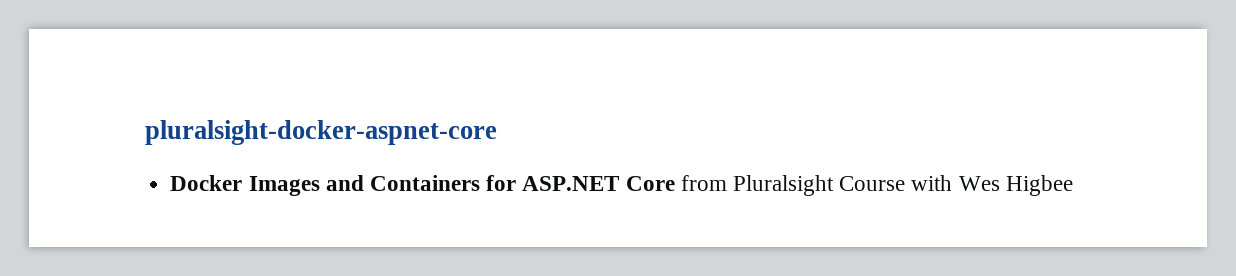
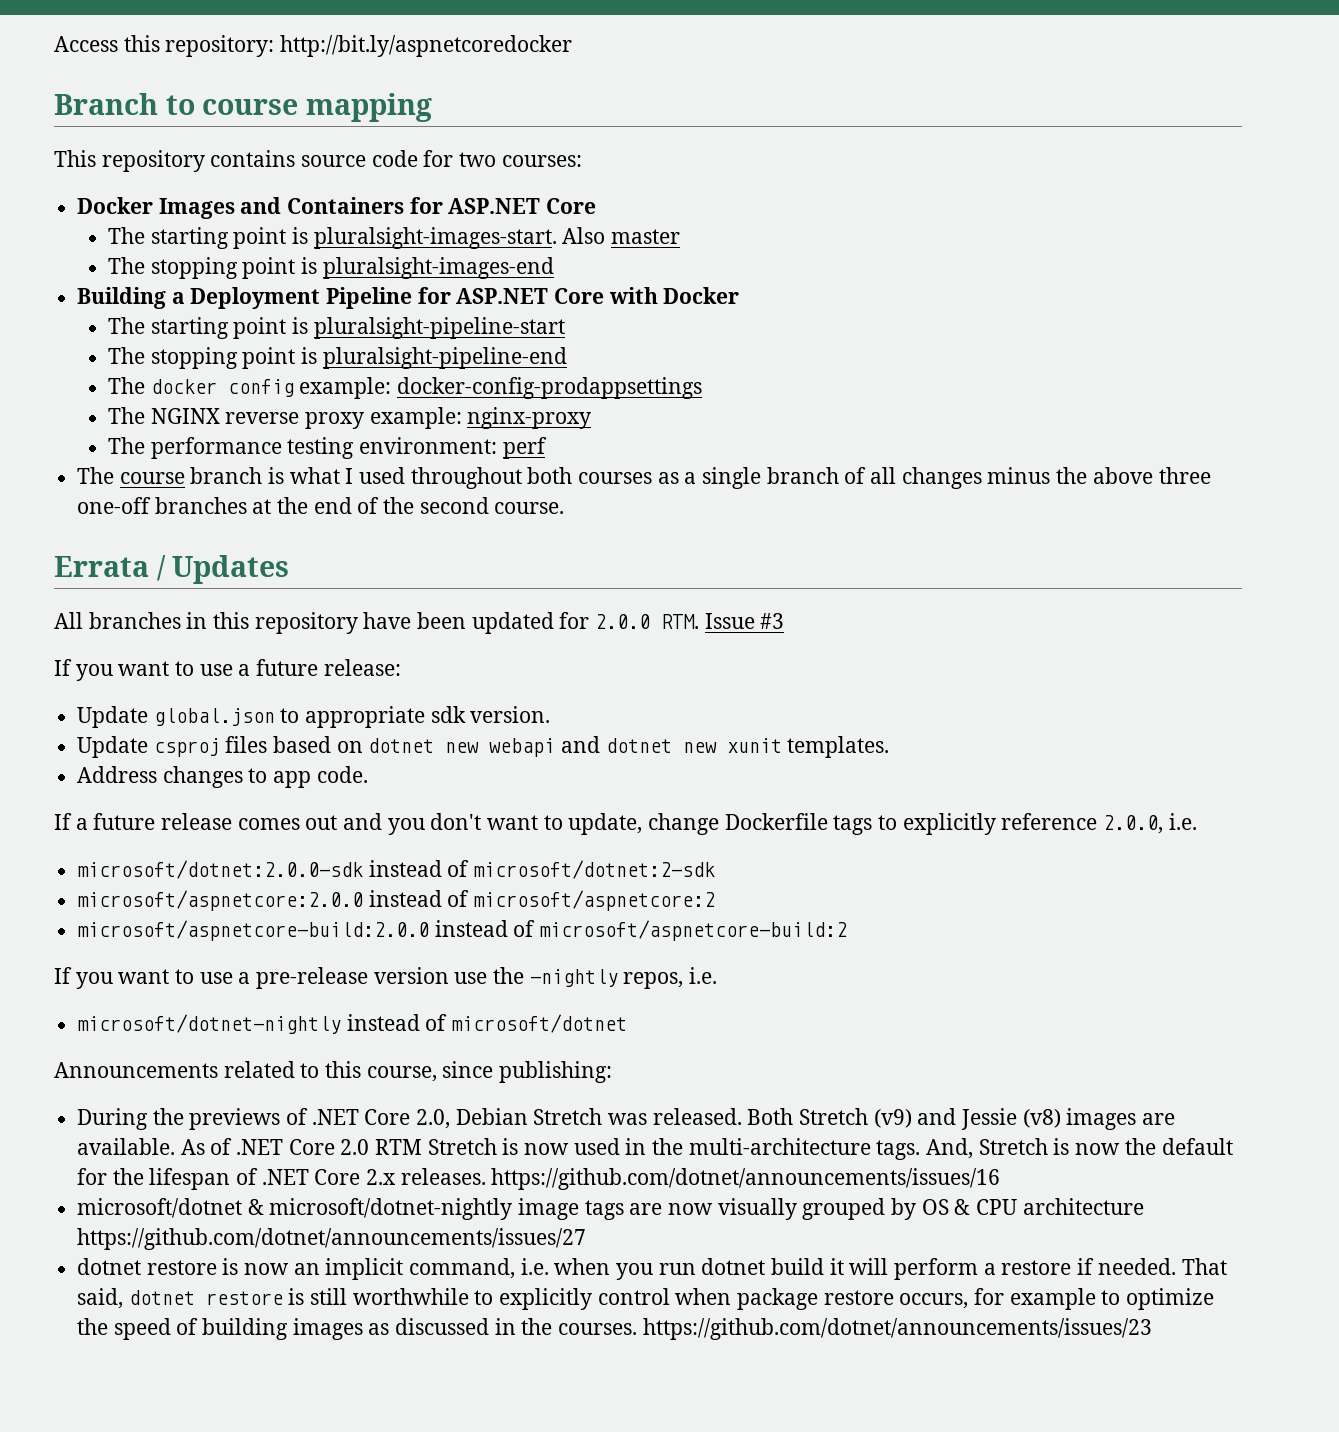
- pluralsight-docker-aspnet-core
+ Access this repository: http://bit.ly/aspnetcoredocker
+ Branch to course mapping
+ This repository contains source code for two courses:
- Docker Images and Containers for ASP.NET Core from Pluralsight Course with Wes Higbee
+ Docker Images and Containers for ASP.NET Core
+ The starting point is pluralsight-images-start. Also master
+ The stopping point is pluralsight-images-end
+ Building a Deployment Pipeline for ASP.NET Core with Docker
+ The starting point is pluralsight-pipeline-start
+ The stopping point is pluralsight-pipeline-end
+ The docker config example: docker-config-prodappsettings
+ The NGINX reverse proxy example: nginx-proxy
+ The performance testing environment: perf
+ The course branch is what I used throughout both courses as a single branch of all changes minus the above three one-off branches at the end of the second course.
+ Errata / Updates
+ All branches in this repository have been updated for 2.0.0 RTM. Issue #3
+ If you want to use a future release:
+ Update global.json to appropriate sdk version.
+ Update csproj files based on dotnet new webapi and dotnet new xunit templates.
+ Address changes to app code.
+ If a future release comes out and you don't want to update, change Dockerfile tags to explicitly reference 2.0.0, i.e.
+ microsoft/dotnet:2.0.0-sdk instead of microsoft/dotnet:2-sdk
+ microsoft/aspnetcore:2.0.0 instead of microsoft/aspnetcore:2
+ microsoft/aspnetcore-build:2.0.0 instead of microsoft/aspnetcore-build:2
+ If you want to use a pre-release version use the -nightly repos, i.e.
+ microsoft/dotnet-nightly instead of microsoft/dotnet
+ Announcements related to this course, since publishing:
+ During the previews of .NET Core 2.0, Debian Stretch was released. Both Stretch (v9) and Jessie (v8) images are available. As of .NET Core 2.0 RTM Stretch is now used in the multi-architecture tags. And, Stretch is now the default for the lifespan of .NET Core 2.x releases. https://github.com/dotnet/announcements/issues/16
+ microsoft/dotnet & microsoft/dotnet-nightly image tags are now visually grouped by OS & CPU architecture https://github.com/dotnet/announcements/issues/27
+ dotnet restore is now an implicit command, i.e. when you run dotnet build it will perform a restore if needed. That said, dotnet restore is still worthwhile to explicitly control when package restore occurs, for example to optimize the speed of building images as discussed in the courses. https://github.com/dotnet/announcements/issues/23

